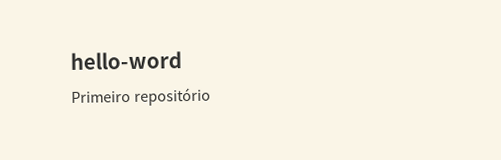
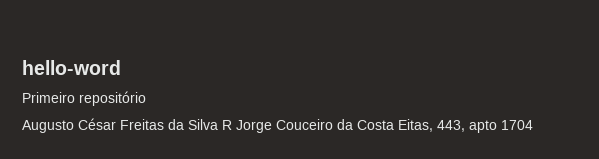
+ Augusto César Freitas da Silva R Jorge Couceiro da Costa Eitas, 443, apto 1704

